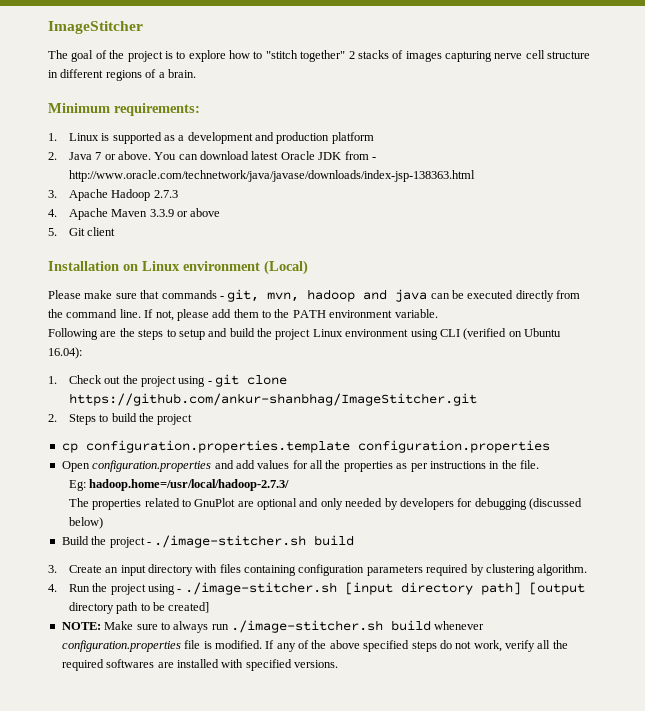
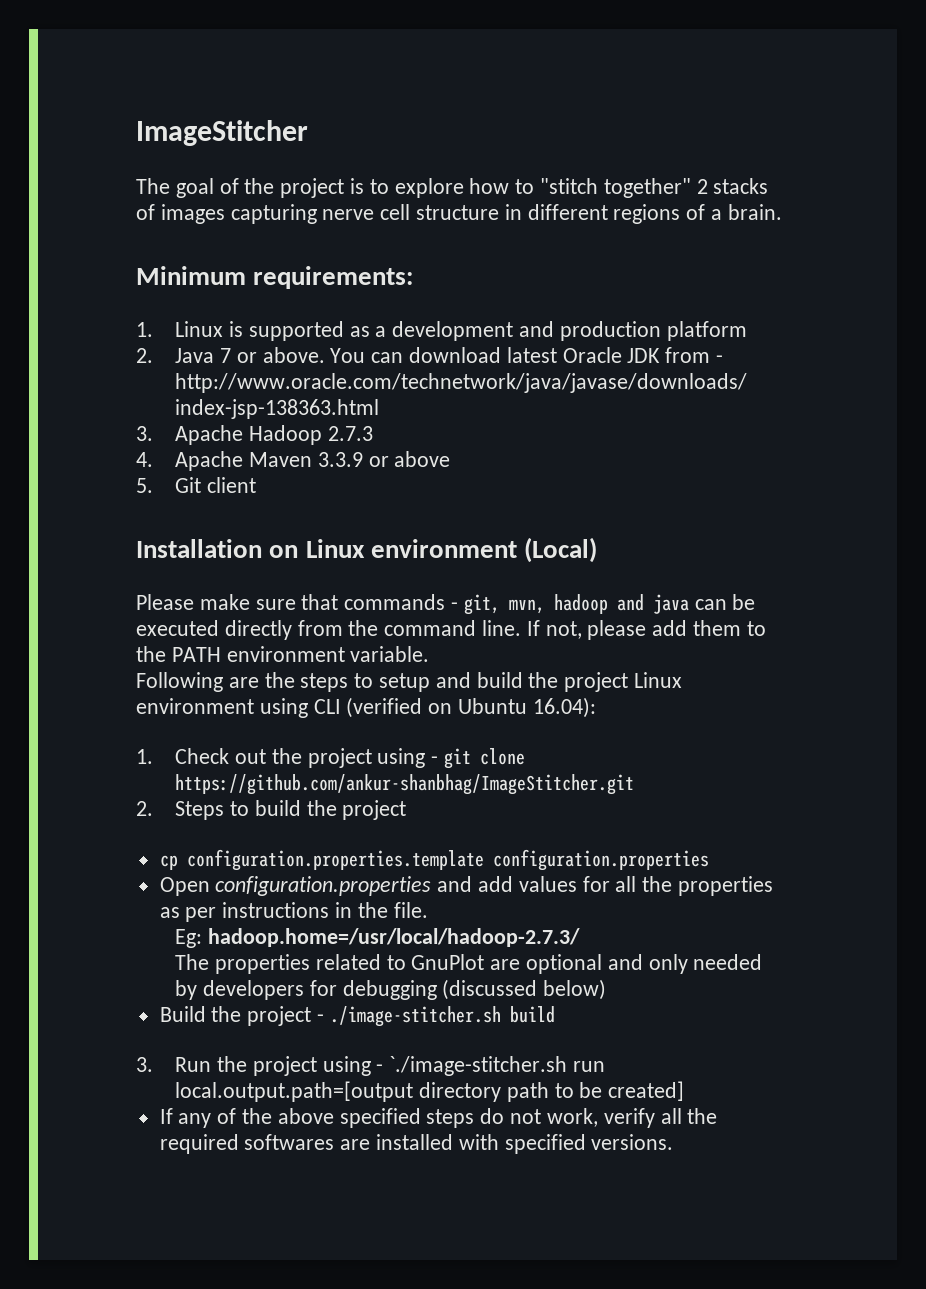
- 3. Create an input directory with files containing configuration parameters required by clustering algorithm.
- 4. Run the project using - ./image-stitcher.sh [input directory path] [output directory path to be created]
+ 3. Run the project using - `./image-stitcher.sh run local.output.path=[output directory path to be created]
- NOTE: Make sure to always run ./image-stitcher.sh build whenever configuration.properties file is modified.

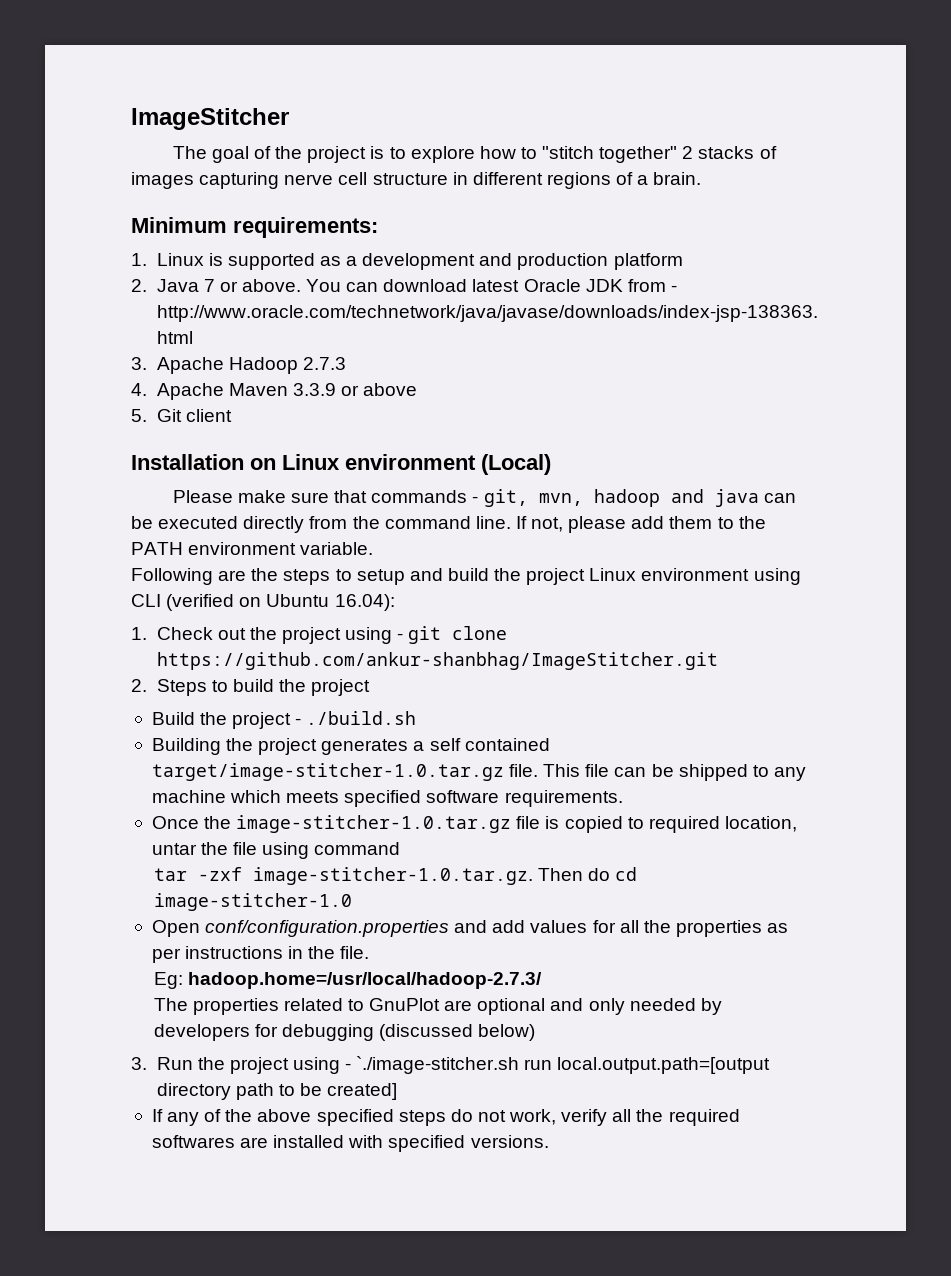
- cp configuration.properties.template configuration.properties
+ Build the project - ./build.sh
+ Building the project generates a self contained target/image-stitcher-1.0.tar.gz file. This file can be shipped to any machine which meets specified software requirements.
+ Once the image-stitcher-1.0.tar.gz file is copied to required location, untar the file using command
+ tar -zxf image-stitcher-1.0.tar.gz. Then do cd image-stitcher-1.0
- Open configuration.properties and add values for all the properties as per instructions in the file.
+ Open conf/configuration.properties and add values for all the properties as per instructions in the file.
- Build the project - ./image-stitcher.sh build

